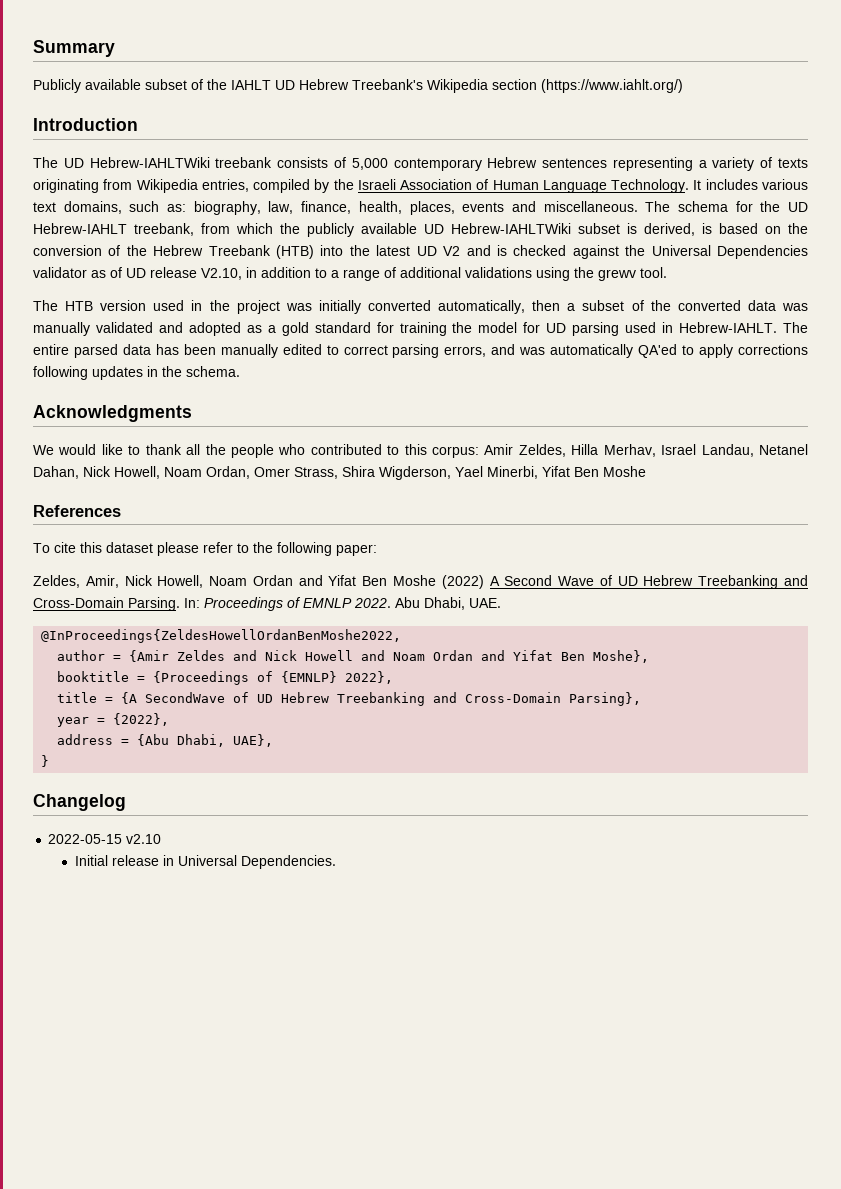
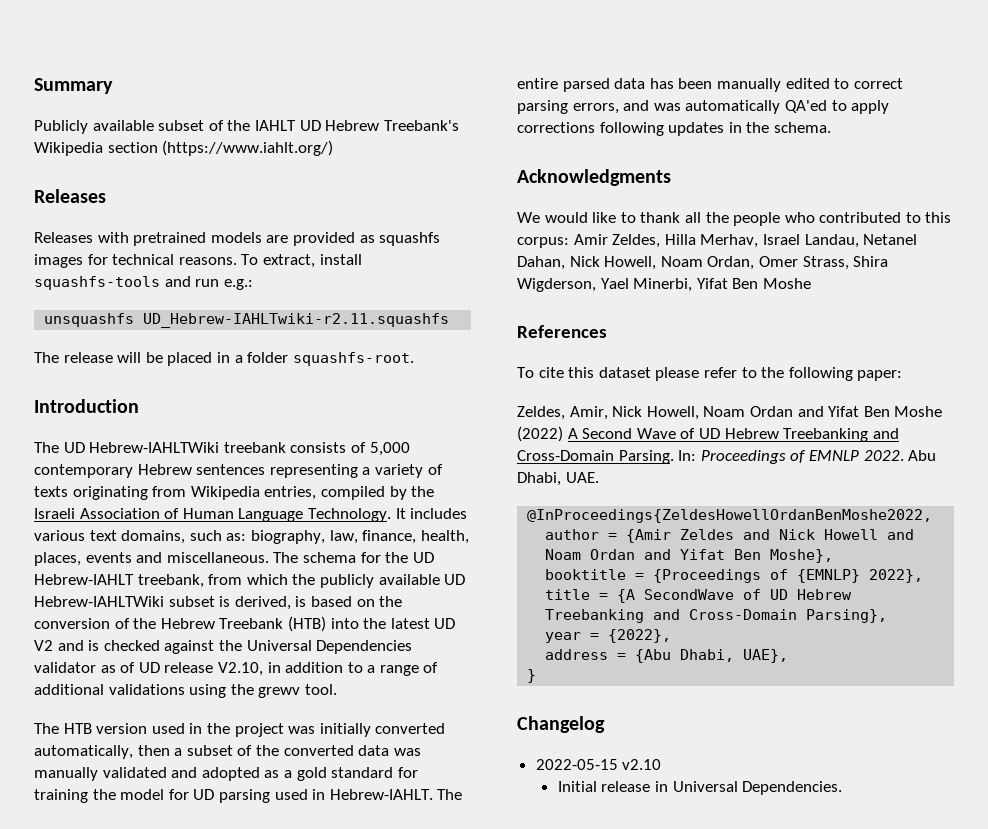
  Publicly available subset of the IAHLT UD Hebrew Treebank's Wikipedia section (https://www.iahlt.org/)
+ Releases
+ Releases with pretrained models are provided as squashfs images for technical reasons. To extract, install squashfs-tools and run e.g.:
+ unsquashfs UD_Hebrew-IAHLTwiki-r2.11.squashfs
+ The release will be placed in a folder squashfs-root.

